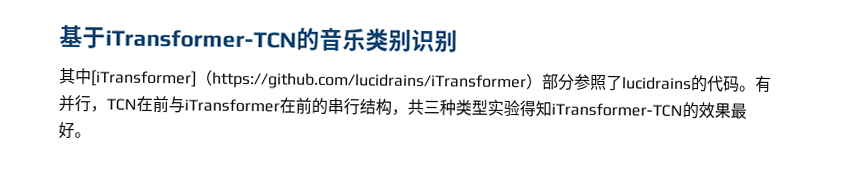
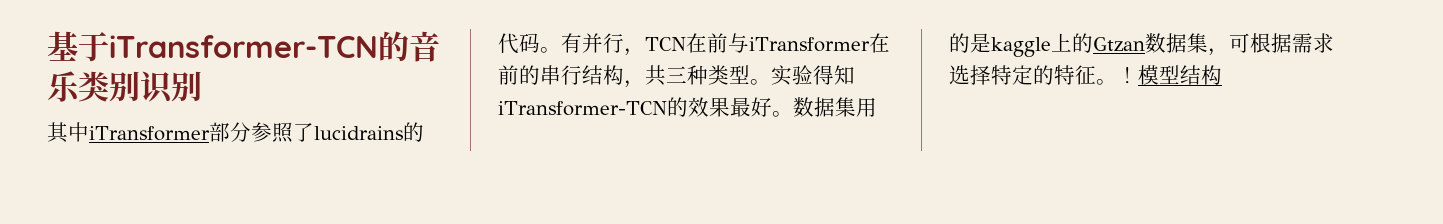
- 其中[iTransformer]（https://github.com/lucidrains/iTransformer）部分参照了lucidrains的代码。
+ 其中iTransformer部分参照了lucidrains的代码。
- 有并行，TCN在前与iTransformer在前的串行结构，共三种类型实验得知iTransformer-TCN的效果最好。
+ 有并行，TCN在前与iTransformer在前的串行结构，共三种类型。实验得知iTransformer-TCN的效果最好。
+ 数据集用的是kaggle上的Gtzan数据集，可根据需求选择特定的特征。！模型结构

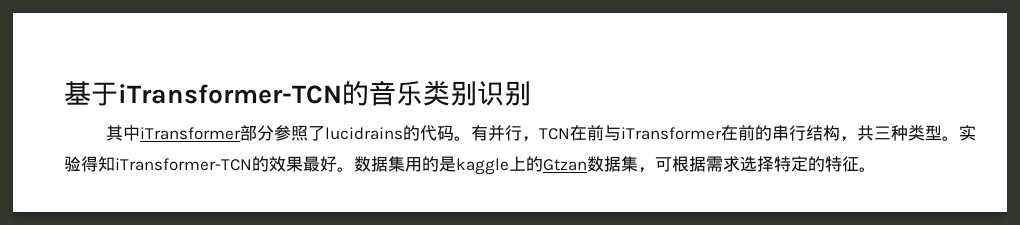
- ！模型结构

